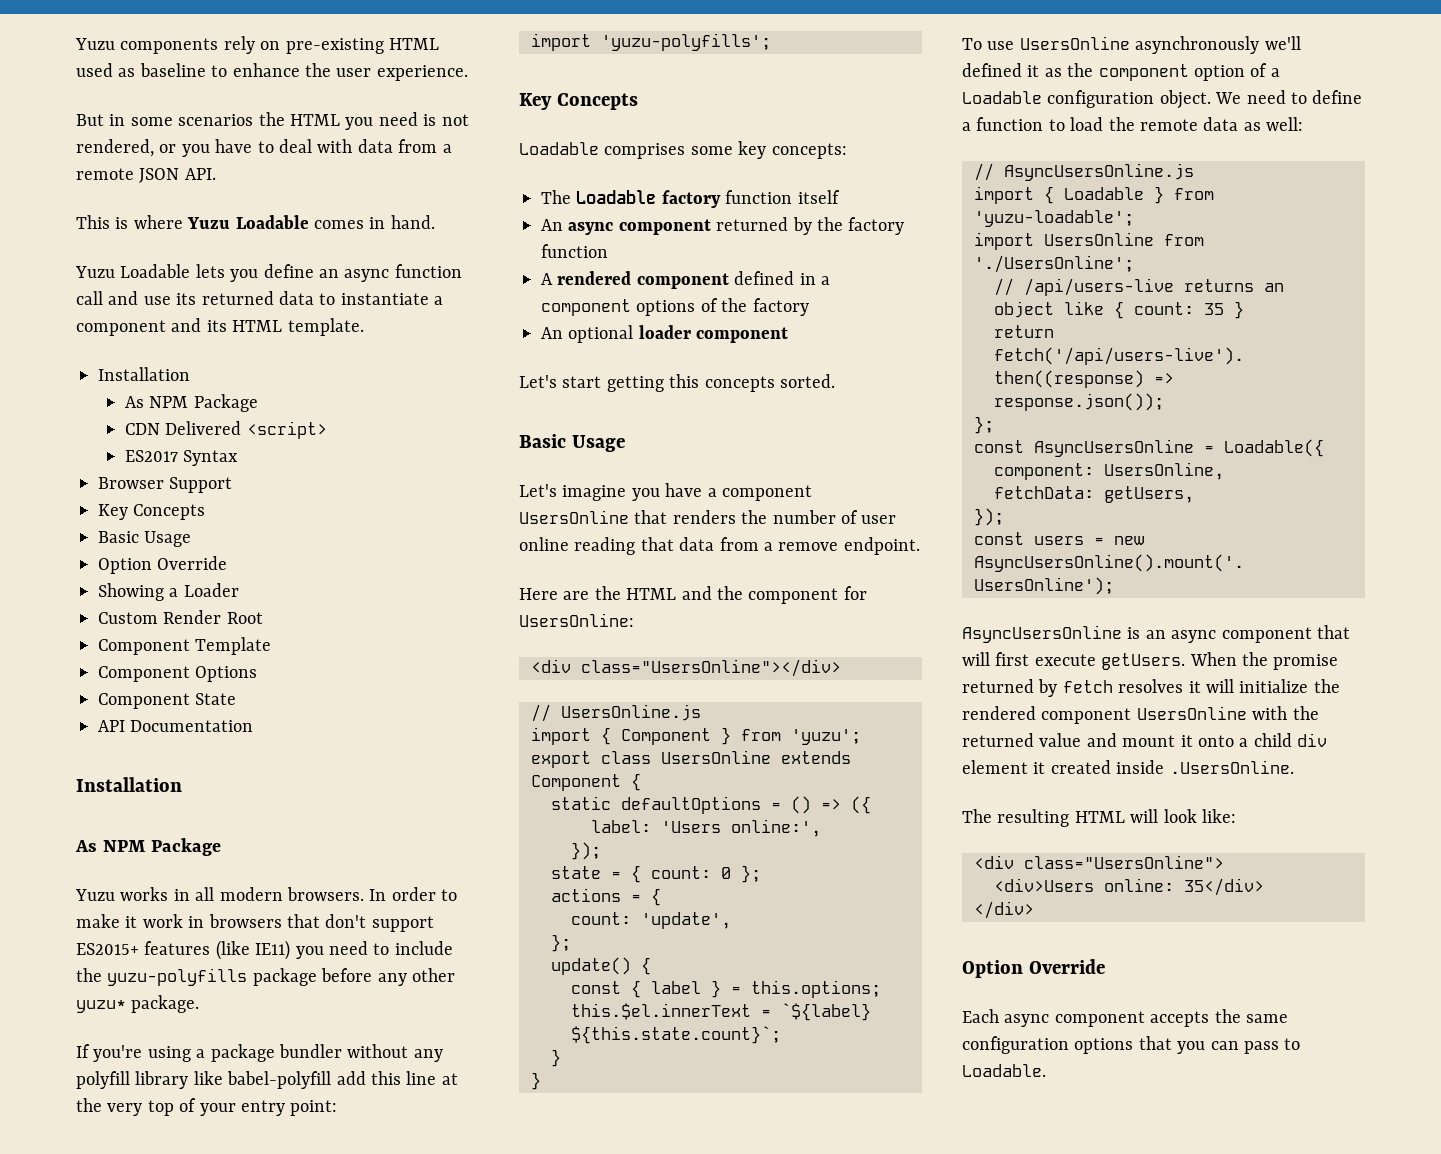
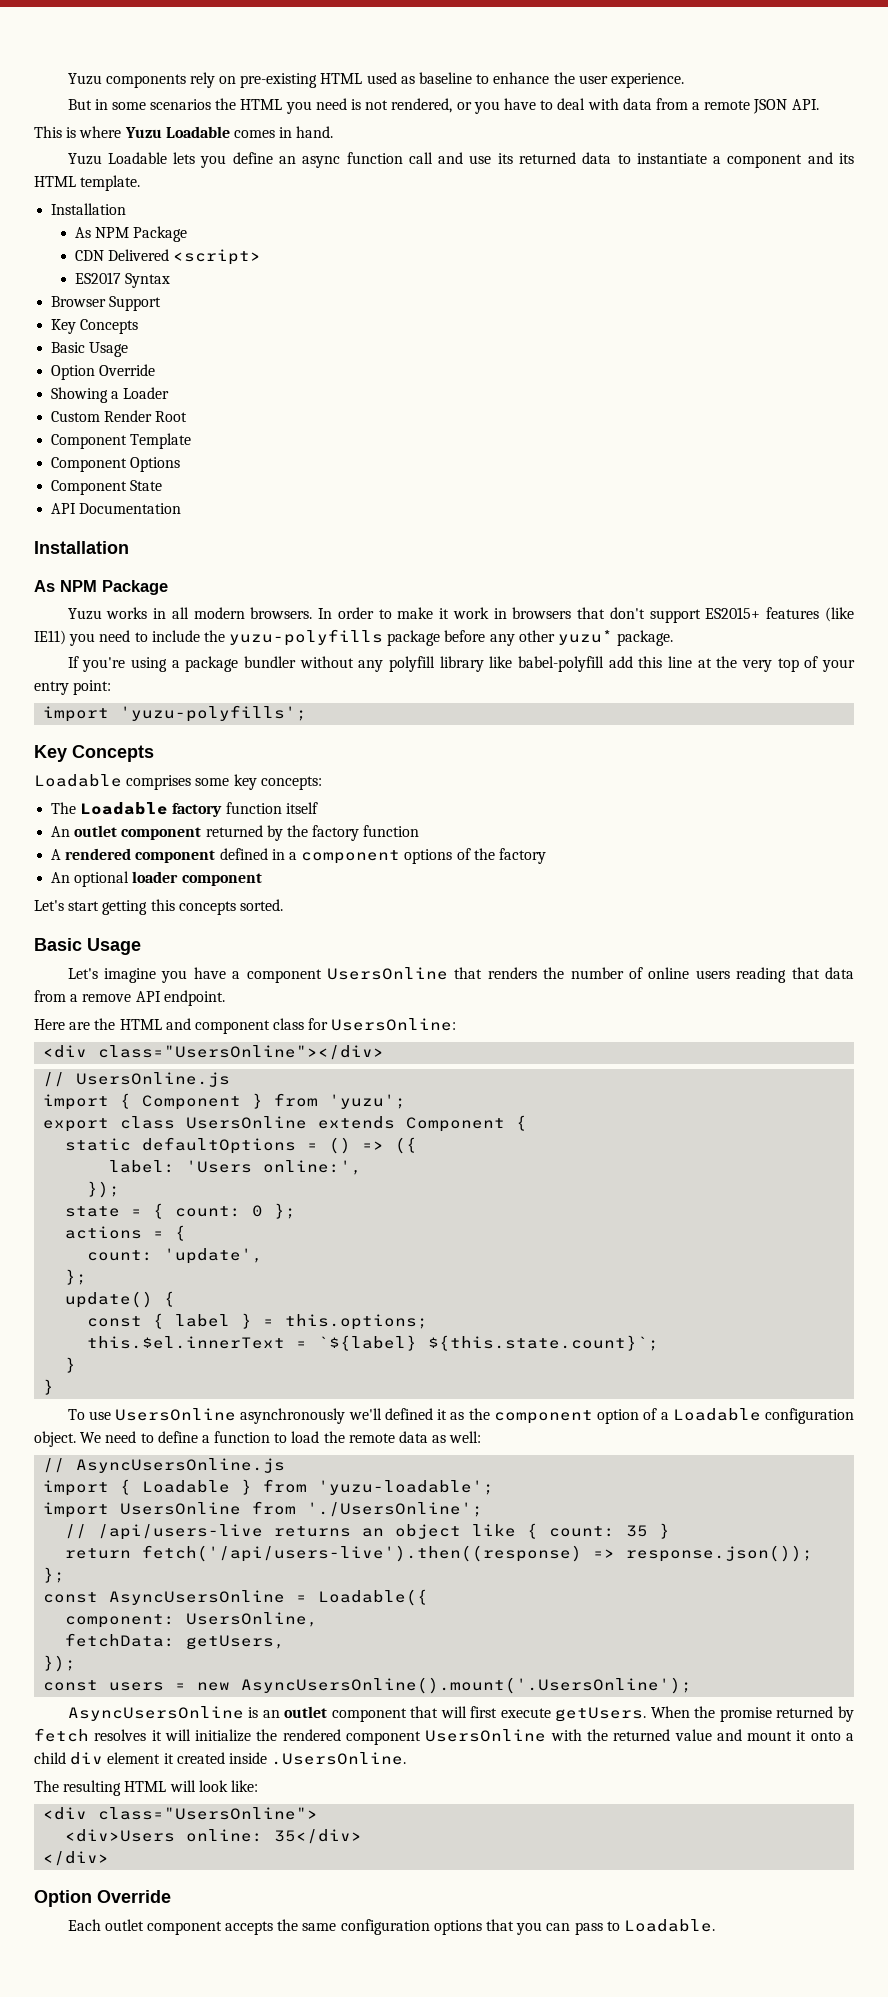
- An async component returned by the factory function
+ An outlet component returned by the factory function
- Let's imagine you have a component UsersOnline that renders the number of user online reading that data from a remove endpoint.
+ Let's imagine you have a component UsersOnline that renders the number of online users reading that data from a remove API endpoint.
- Here are the HTML and the component for UsersOnline:
+ Here are the HTML and component class for UsersOnline:
- AsyncUsersOnline is an async component that will first execute getUsers.
+ AsyncUsersOnline is an outlet component that will first execute getUsers.
- Each async component accepts the same configuration options that you can pass to Loadable.
+ Each outlet component accepts the same configuration options that you can pass to Loadable.

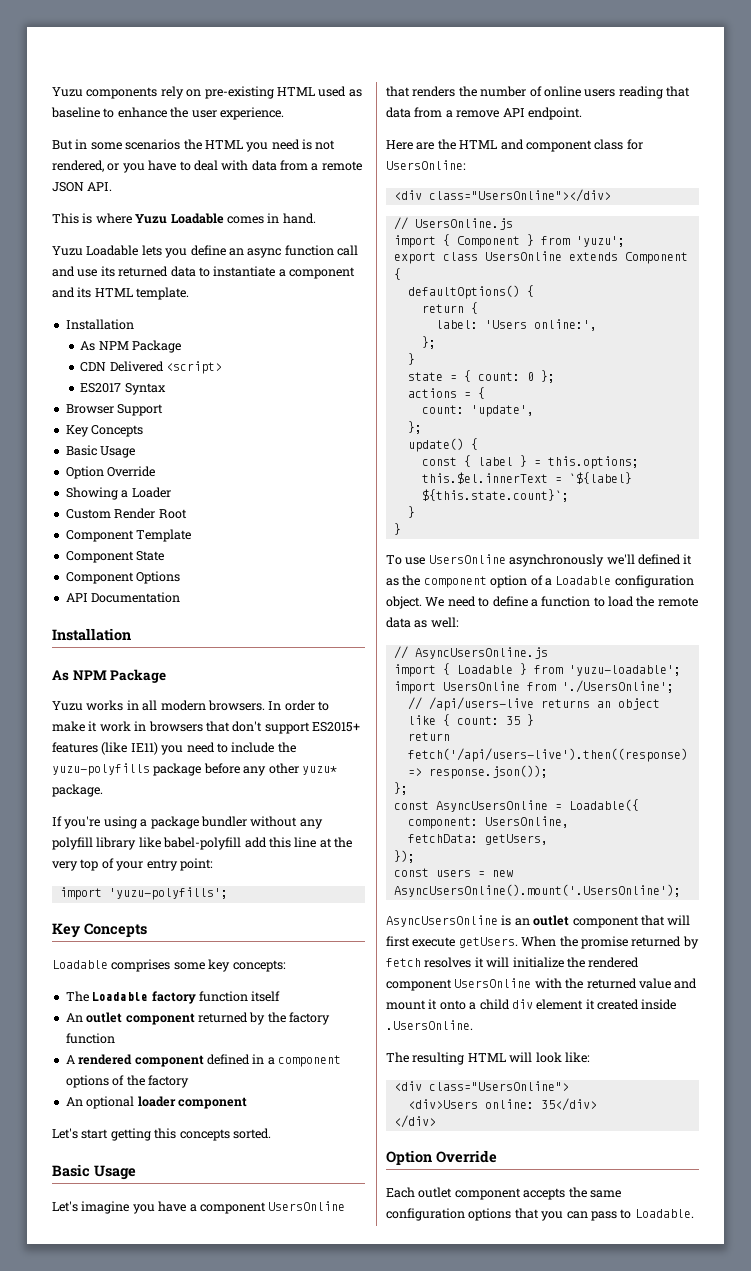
+ Component State
  Component Options
- Component State
- static defaultOptions = () => ({
+ defaultOptions() {
+ return {
  label: 'Users online:',
- });
+ };
+ }

